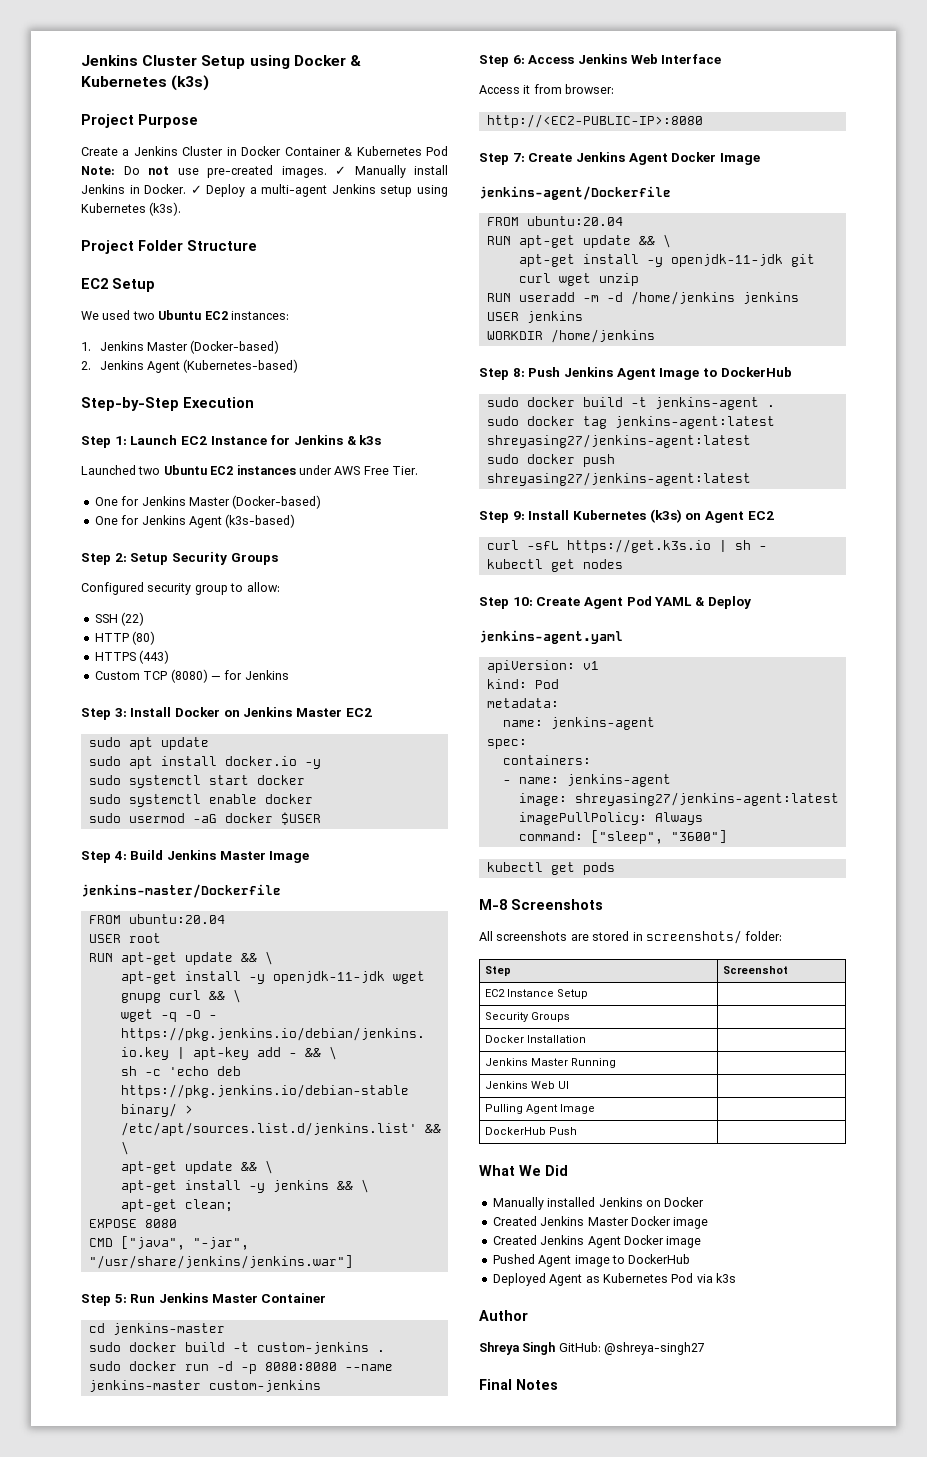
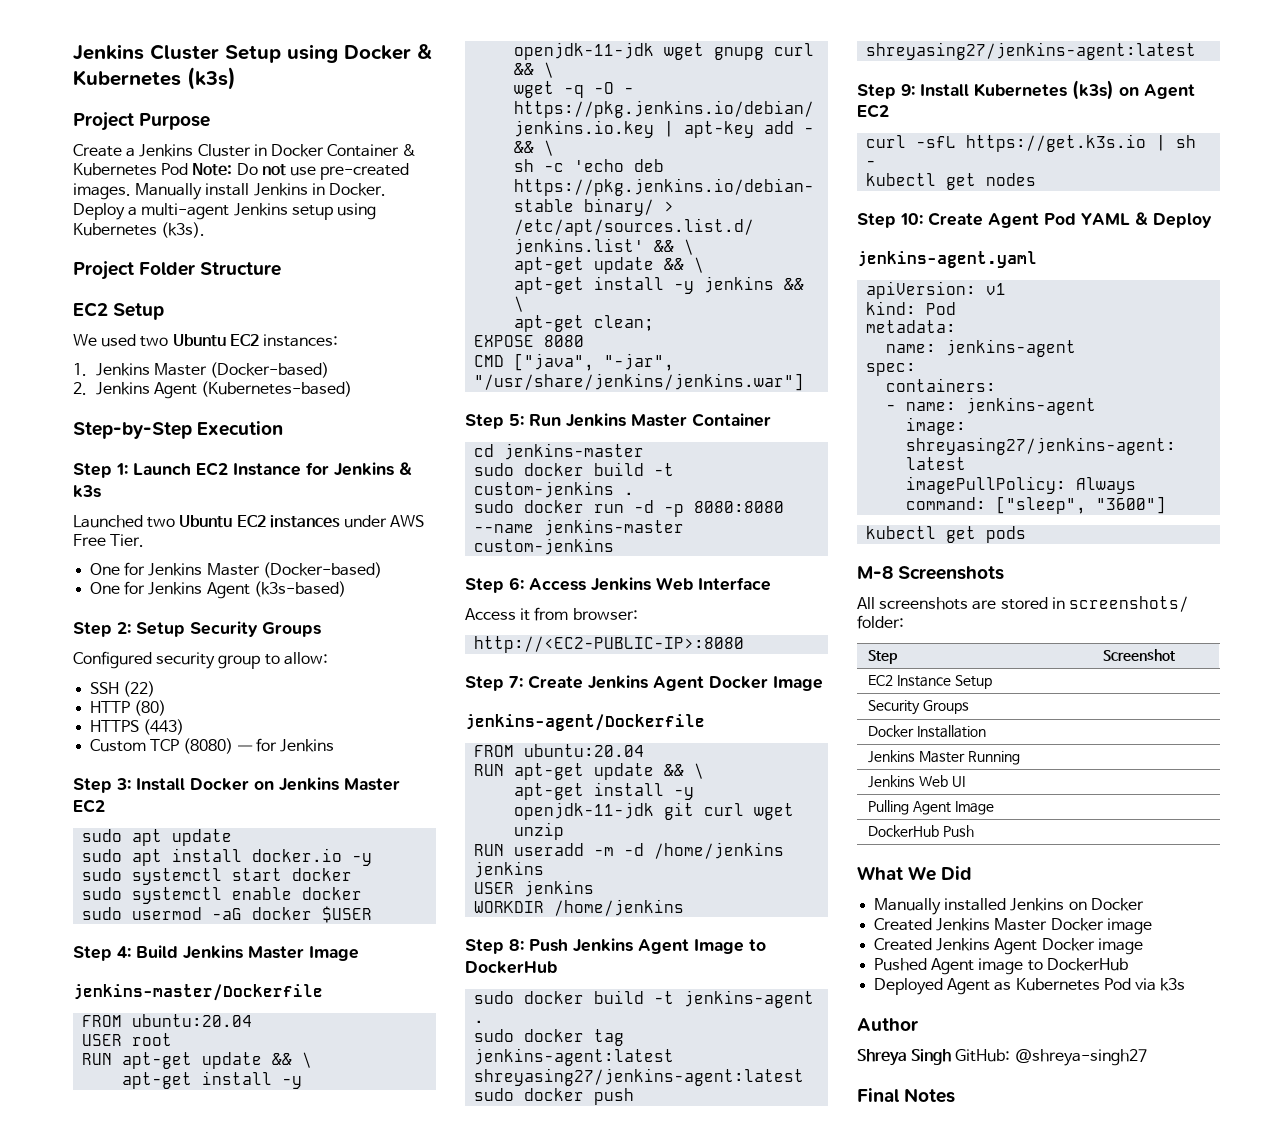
- ✓ Manually install Jenkins in Docker.
+ Manually install Jenkins in Docker.
- ✓ Deploy a multi-agent Jenkins setup using Kubernetes (k3s).
+ Deploy a multi-agent Jenkins setup using Kubernetes (k3s).

